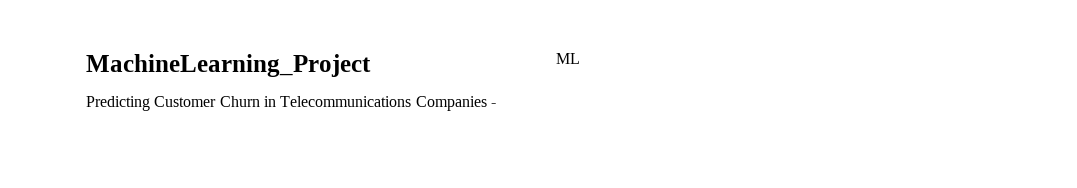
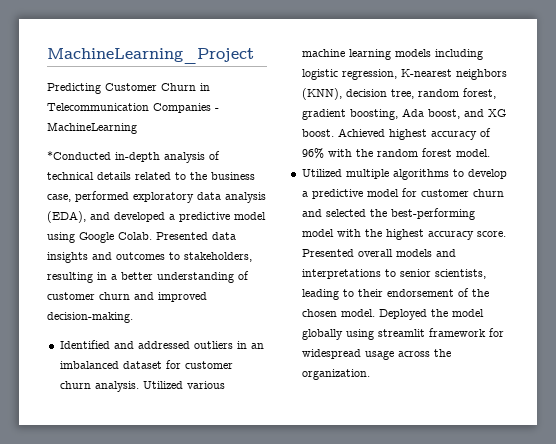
- Predicting Customer Churn in Telecommunications Companies - ML
+ Predicting Customer Churn in Telecommunication Companies - MachineLearning
+ *Conducted in-depth analysis of technical details related to the business case, performed exploratory data analysis (EDA), and developed a predictive model using Google Colab. Presented data insights and outcomes to stakeholders, resulting in a better understanding of customer churn and improved decision-making.
+ Identified and addressed outliers in an imbalanced dataset for customer churn analysis. Utilized various machine learning models including logistic regression, K-nearest neighbors (KNN), decision tree, random forest, gradient boosting, Ada boost, and XG boost. Achieved highest accuracy of 96% with the random forest model.
+ Utilized multiple algorithms to develop a predictive model for customer churn and selected the best-performing model with the highest accuracy score. Presented overall models and interpretations to senior scientists, leading to their endorsement of the chosen model. Deployed the model globally using streamlit framework for widespread usage across the organization.

